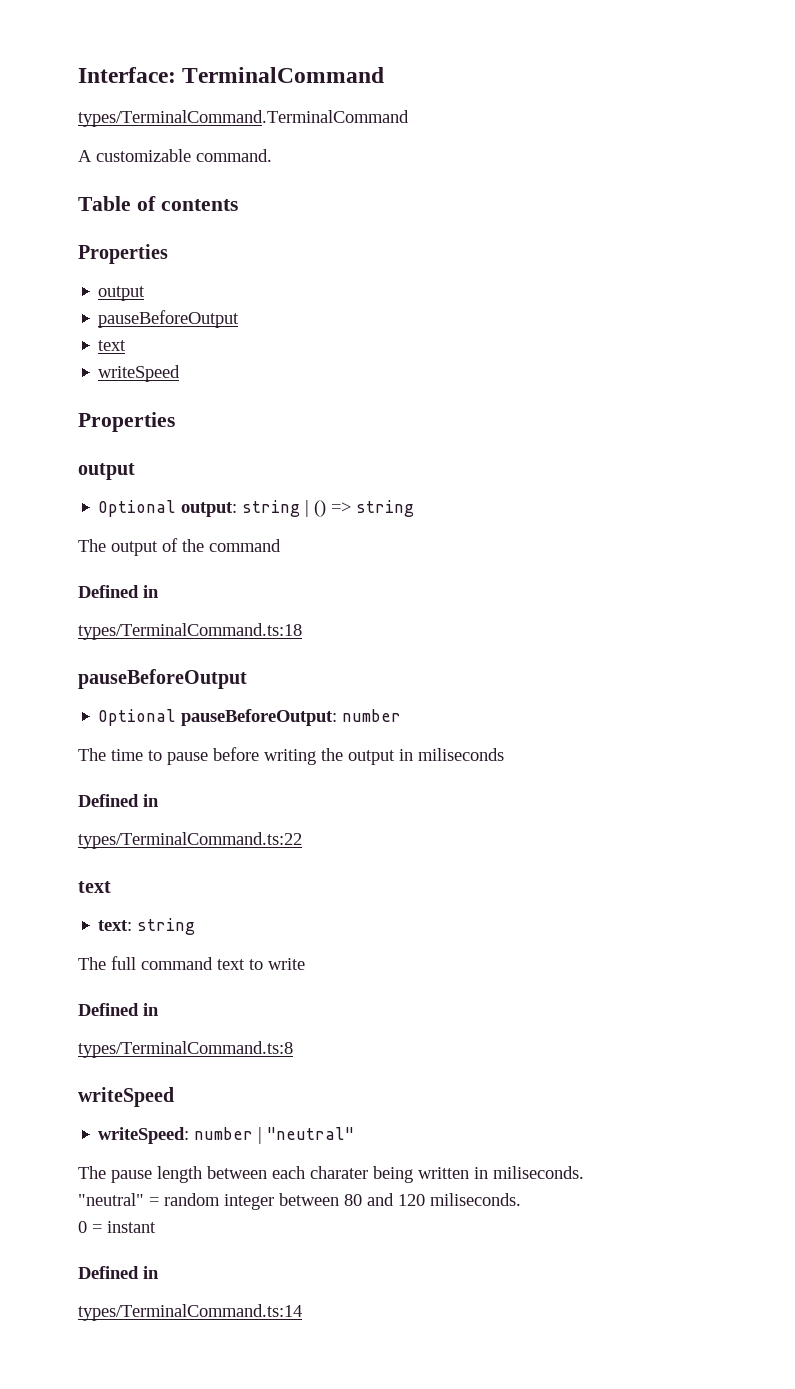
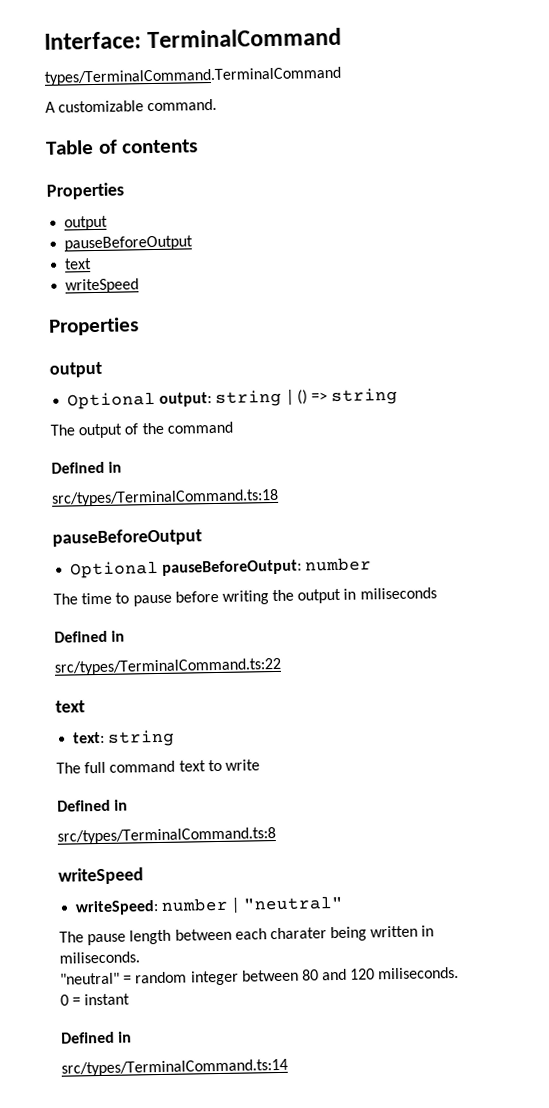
- types/TerminalCommand.ts:18
+ src/types/TerminalCommand.ts:18
- types/TerminalCommand.ts:22
+ src/types/TerminalCommand.ts:22
- types/TerminalCommand.ts:8
+ src/types/TerminalCommand.ts:8
- types/TerminalCommand.ts:14
+ src/types/TerminalCommand.ts:14

